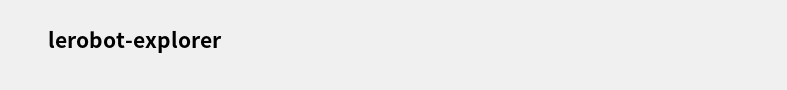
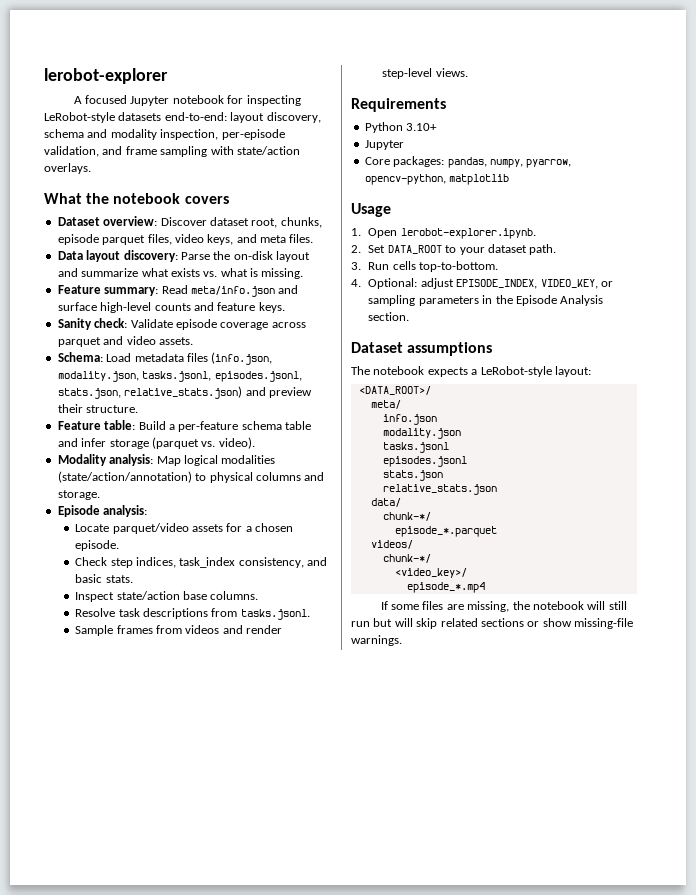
+ A focused Jupyter notebook for inspecting LeRobot-style datasets end-to-end: layout discovery, schema and modality inspection, per-episode validation, and frame sampling with state/action overlays.
+ What the notebook covers
+ Dataset overview: Discover dataset root, chunks, episode parquet files, video keys, and meta files.
+ Data layout discovery: Parse the on-disk layout and summarize what exists vs. what is missing.
+ Feature summary: Read meta/info.json and surface high-level counts and feature keys.
+ Sanity check: Validate episode coverage across parquet and video assets.
+ Schema: Load metadata files (info.json, modality.json, tasks.jsonl, episodes.jsonl, stats.json, relative_stats.json) and preview their structure.
+ Feature table: Build a per-feature schema table and infer storage (parquet vs. video).
+ Modality analysis: Map logical modalities (state/action/annotation) to physical columns and storage.
+ Episode analysis:
+ Locate parquet/video assets for a chosen episode.
+ Check step indices, task_index consistency, and basic stats.
+ Inspect state/action base columns.
+ Resolve task descriptions from tasks.jsonl.
+ Sample frames from videos and render step-level views.
+ Requirements
+ Python 3.10+
+ Jupyter
+ Core packages: pandas, numpy, pyarrow, opencv-python, matplotlib
+ Usage
+ 1. Open lerobot-explorer.ipynb.
+ 2. Set DATA_ROOT to your dataset path.
+ 3. Run cells top-to-bottom.
+ 4. Optional: adjust EPISODE_INDEX, VIDEO_KEY, or sampling parameters in the Episode Analysis section.
+ Dataset assumptions
+ The notebook expects a LeRobot-style layout:
+ <DATA_ROOT>/
+ meta/
+ info.json
+ modality.json
+ tasks.jsonl
+ episodes.jsonl
+ stats.json
+ relative_stats.json
+ data/
+ chunk-*/
+ episode_*.parquet
+ videos/
+ chunk-*/
+ <video_key>/
+ episode_*.mp4
+ If some files are missing, the notebook will still run but will skip related sections or show missing-file warnings.

